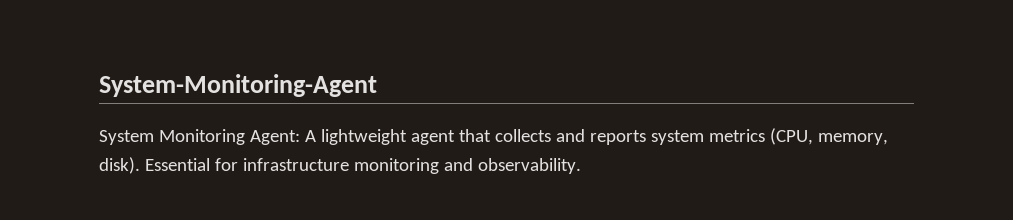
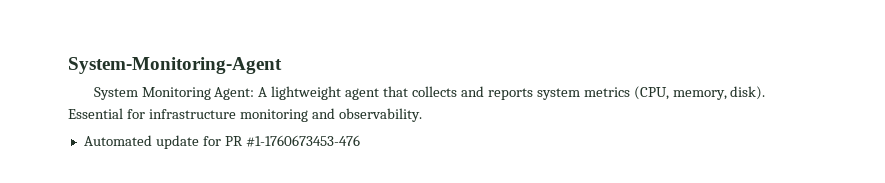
+ Automated update for PR #1-1760673453-476

